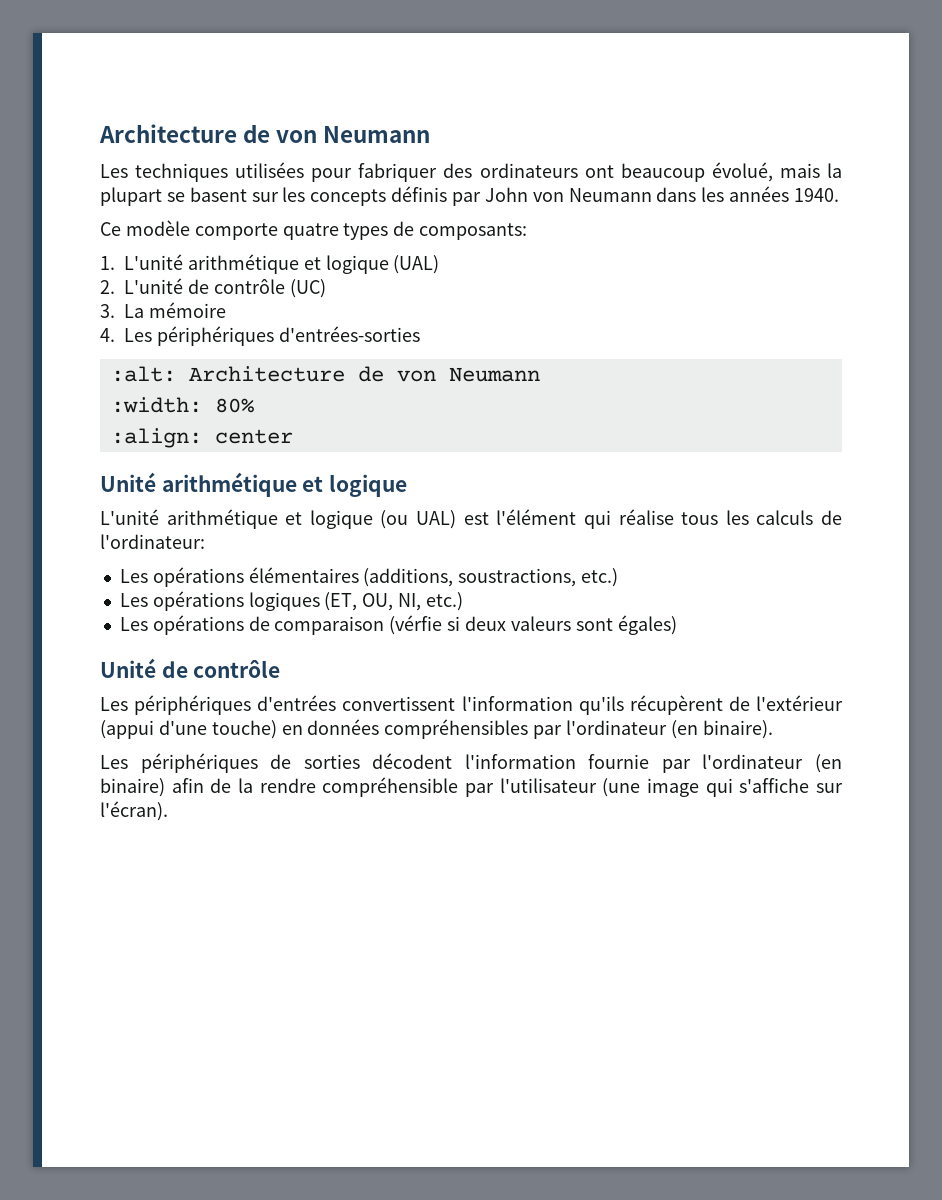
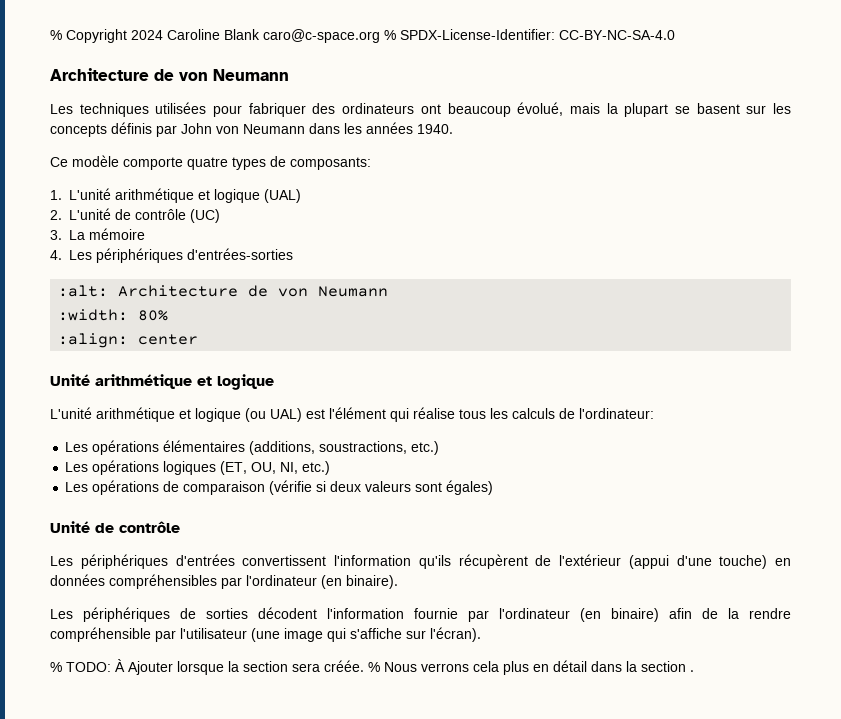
+ % Copyright 2024 Caroline Blank caro@c-space.org % SPDX-License-Identifier: CC-BY-NC-SA-4.0
- Les opérations de comparaison (vérfie si deux valeurs sont égales)
+ Les opérations de comparaison (vérifie si deux valeurs sont égales)
+ % TODO: À Ajouter lorsque la section sera créée. % Nous verrons cela plus en détail dans la section .

